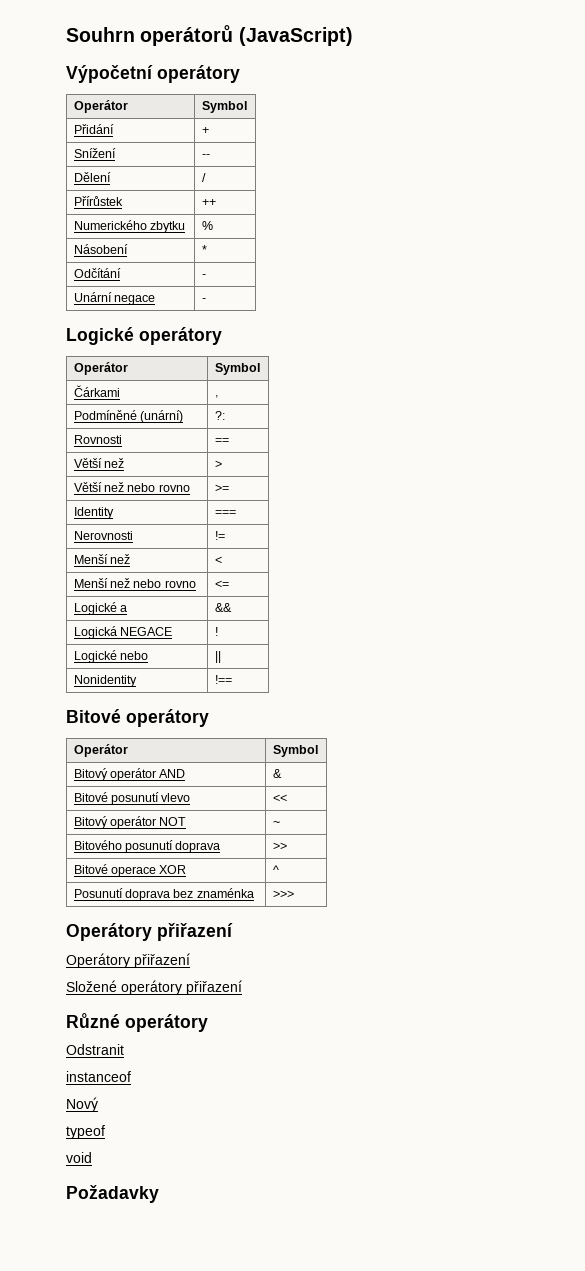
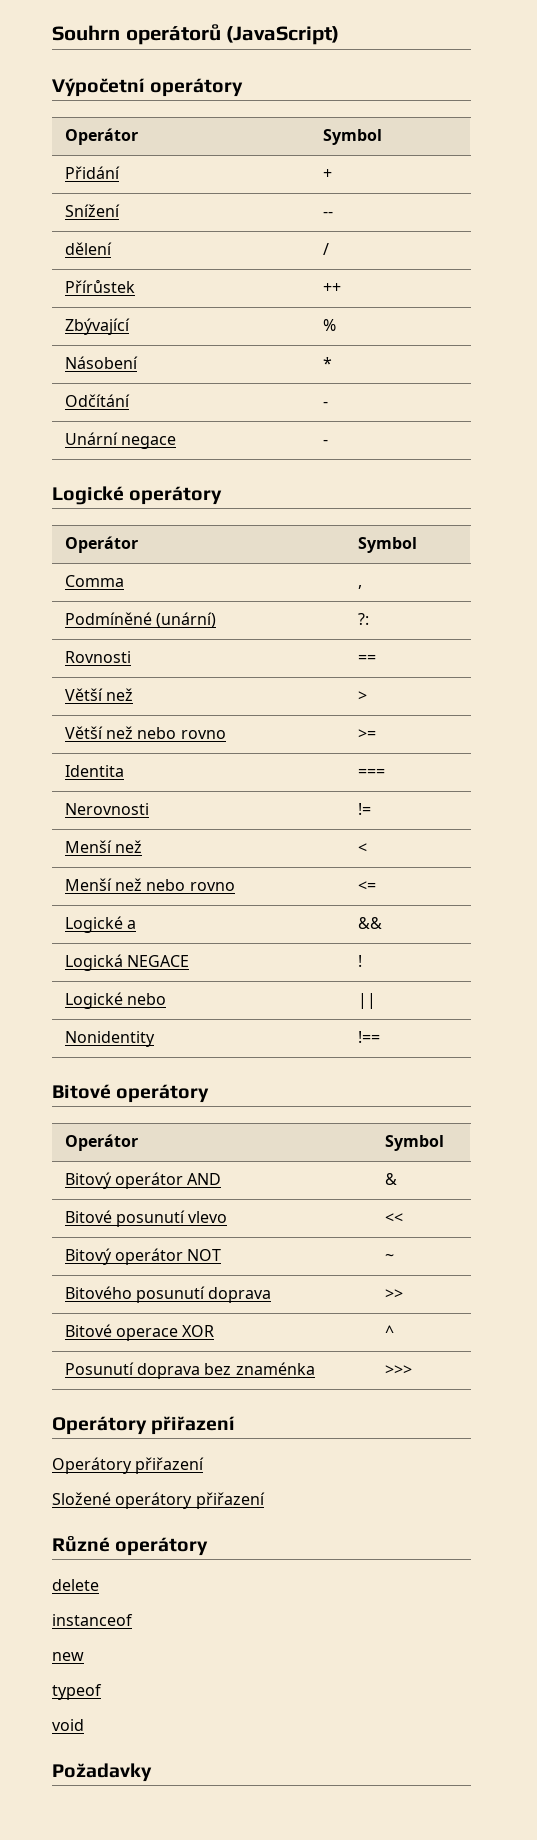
- Dělení | /
+ dělení | /
- Numerického zbytku | %
+ Zbývající | %
- Čárkami | ,
+ Comma | ,
- Identity | ===
+ Identita | ===
- Odstranit
+ delete
- Nový
+ new

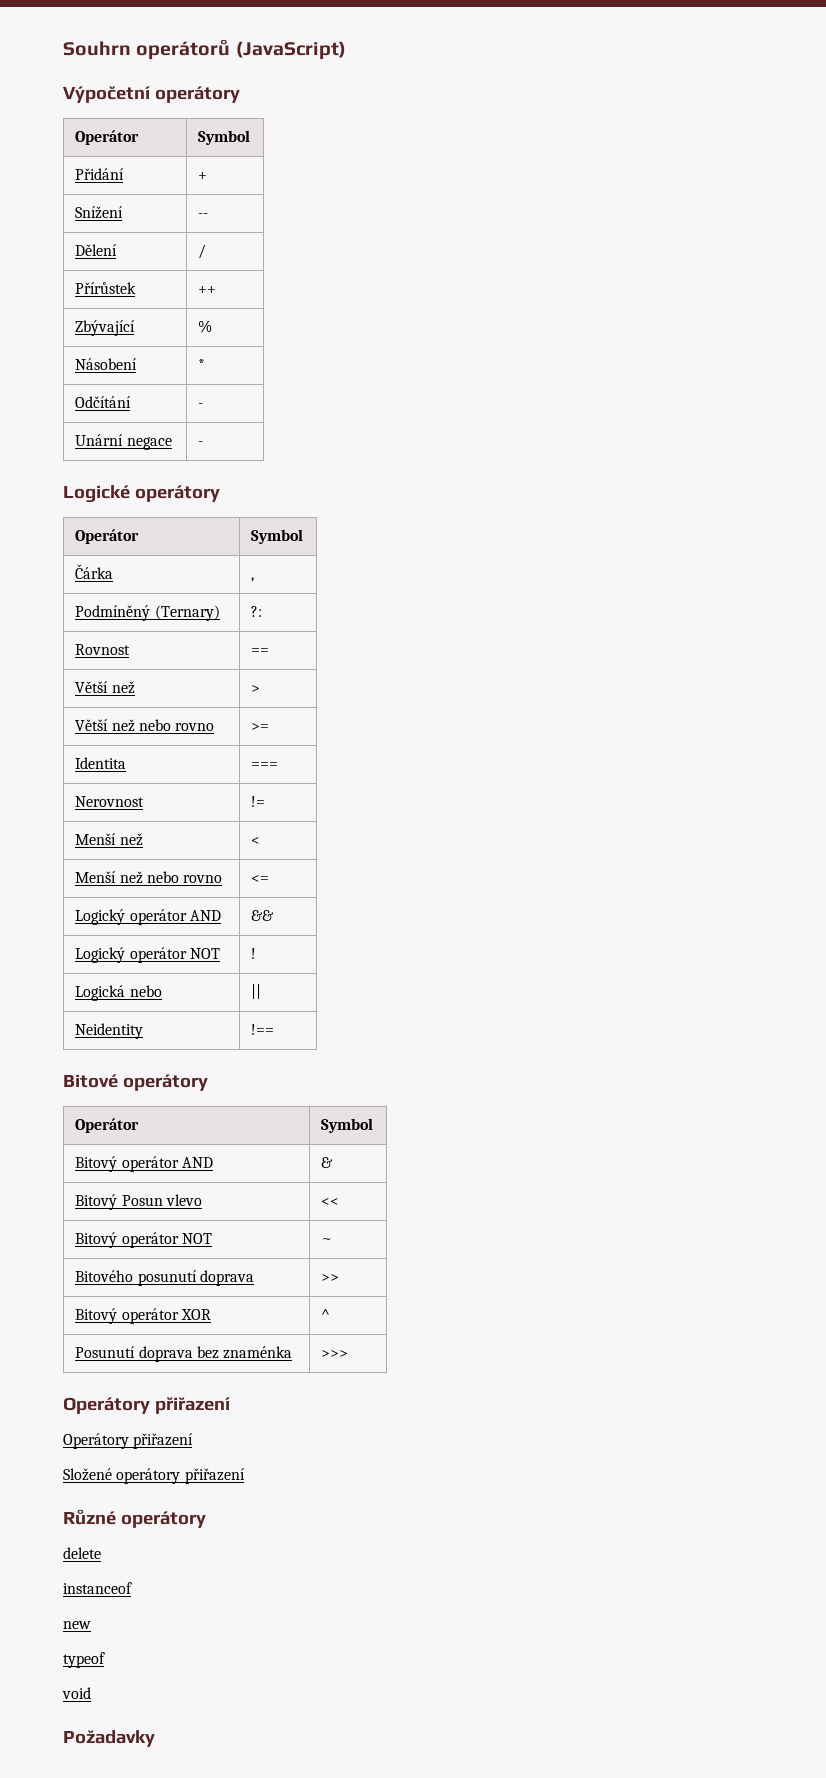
- dělení | /
+ Dělení | /
- Comma | ,
+ Čárka | ,
- Podmíněné (unární) | ?:
+ Podmíněný (Ternary) | ?:
- Rovnosti | ==
+ Rovnost | ==
- Nerovnosti | !=
+ Nerovnost | !=
- Logické a | &&
- Logická NEGACE | !
+ Logický operátor AND | &&
+ Logický operátor NOT | !
- Logické nebo | ||
+ Logická nebo | ||
- Nonidentity | !==
+ Neidentity | !==
- Bitové posunutí vlevo | <<
+ Bitový Posun vlevo | <<
- Bitové operace XOR | ^
+ Bitový operátor XOR | ^

